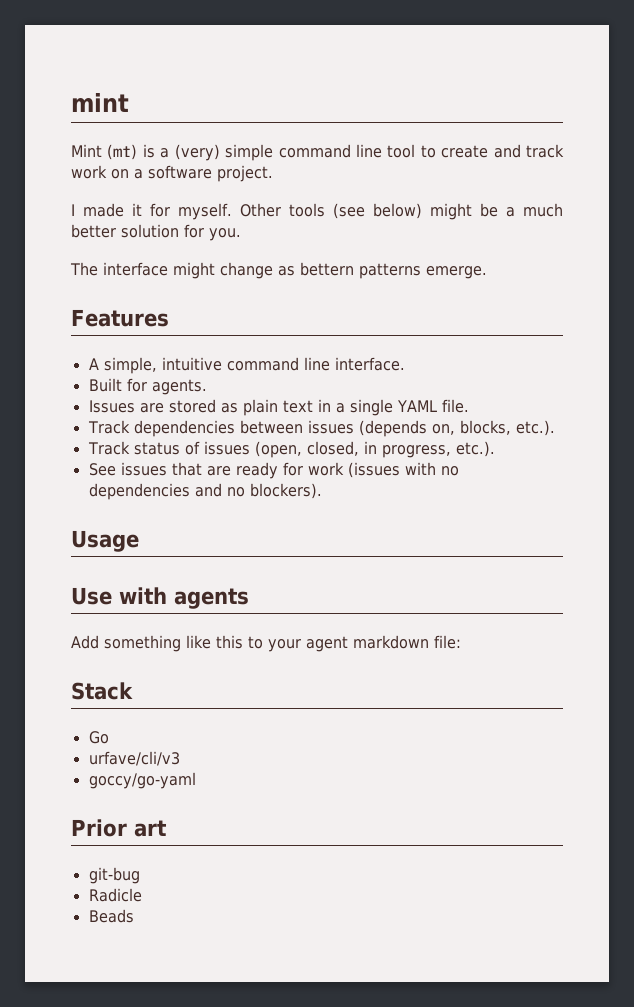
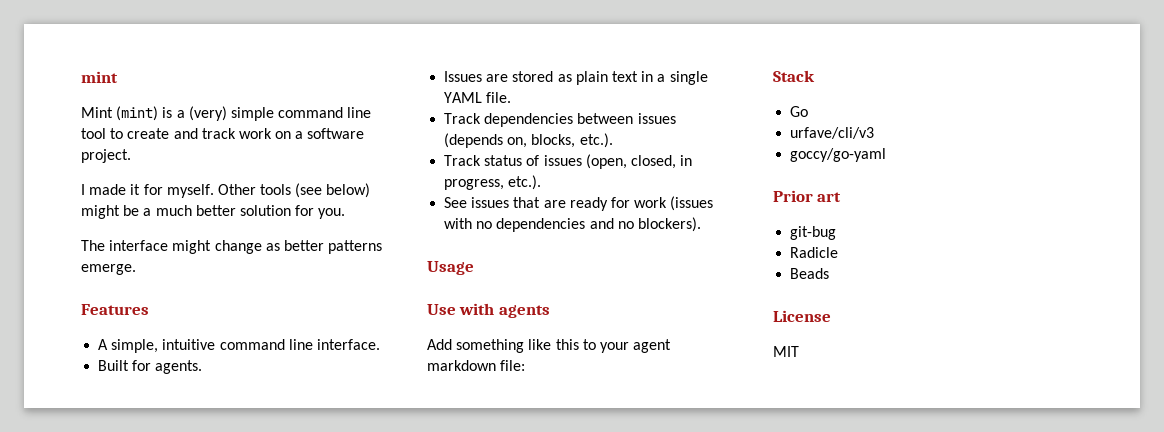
- Mint (mt) is a (very) simple command line tool to create and track work on a software project.
+ Mint (mint) is a (very) simple command line tool to create and track work on a software project.
- The interface might change as bettern patterns emerge.
+ The interface might change as better patterns emerge.
+ License
+ MIT

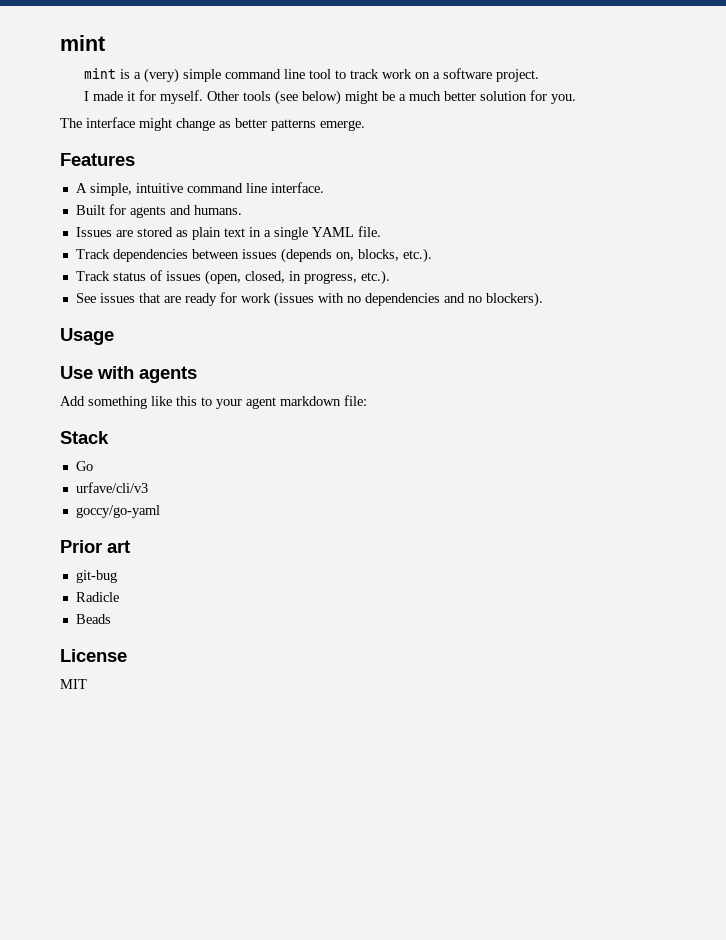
- Mint (mint) is a (very) simple command line tool to create and track work on a software project.
+ mint is a (very) simple command line tool to track work on a software project.
- Built for agents.
+ Built for agents and humans.

